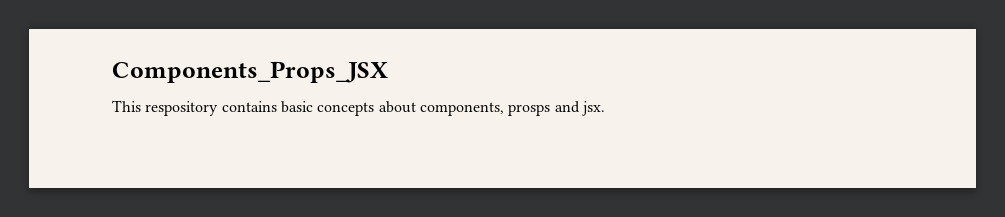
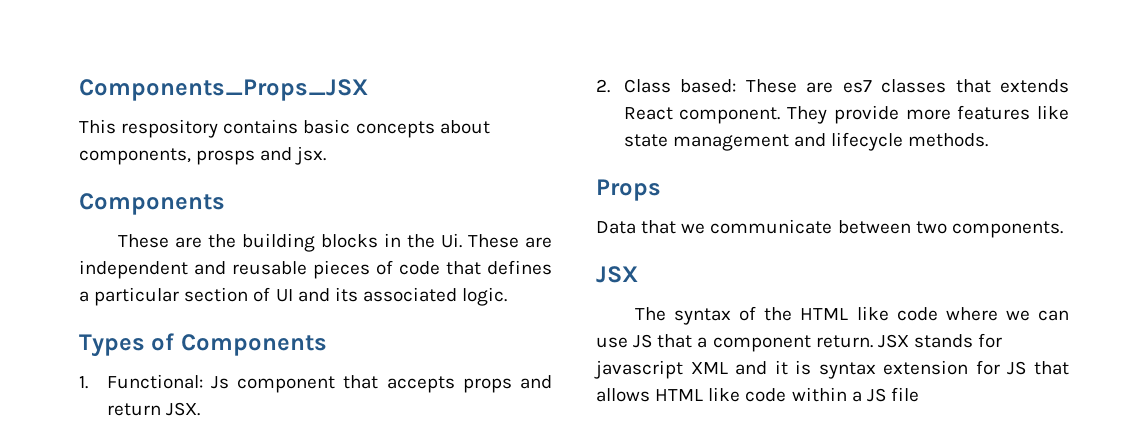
  This respository contains basic concepts about components, prosps and jsx.
+ Components
+ These are the building blocks in the Ui. These are independent and reusable pieces of code that defines a particular section of UI and its associated logic.
+ Types of Components
+ 1. Functional: Js component that accepts props and return JSX.
+ 2. Class based: These are es7 classes that extends React component. They provide more features like state management and lifecycle methods.
+ Props
+ Data that we communicate between two components.
+ JSX
+ The syntax of the HTML like code where we can use JS that a component return. JSX stands for javascript XML and it is syntax extension for JS that allows HTML like code within a JS file

